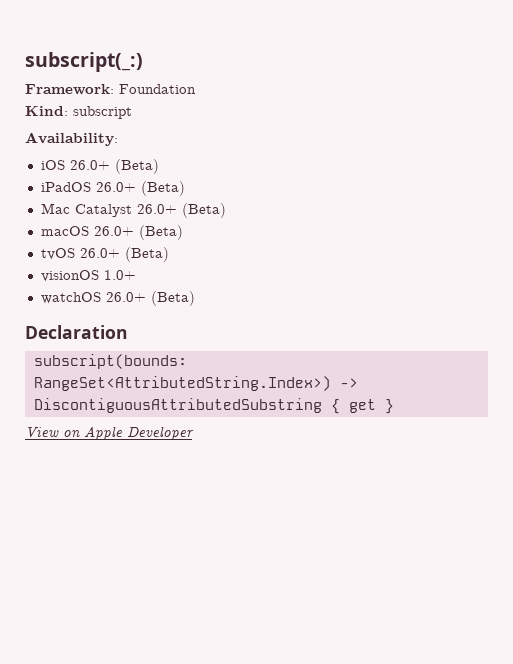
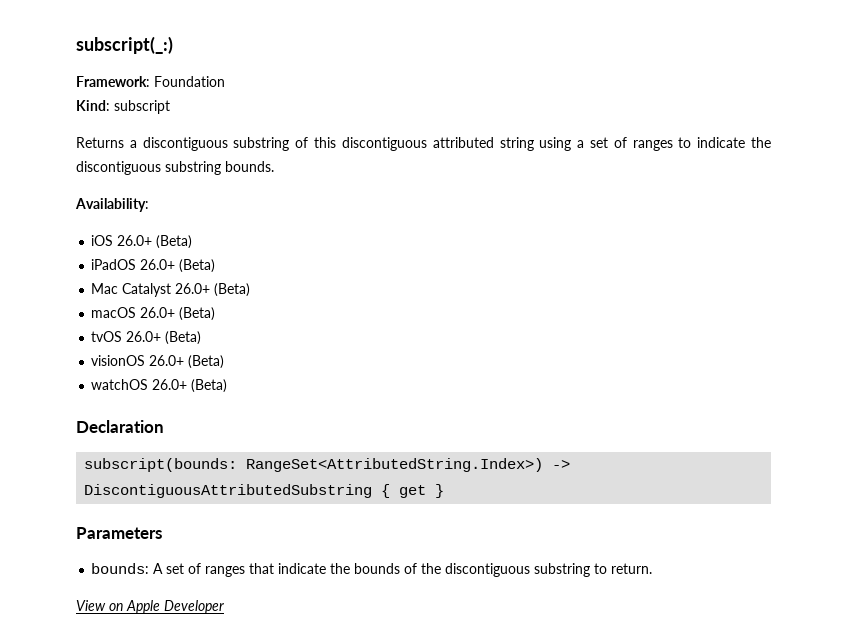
+ Returns a discontiguous substring of this discontiguous attributed string using a set of ranges to indicate the discontiguous substring bounds.
- visionOS 1.0+
+ visionOS 26.0+ (Beta)
+ Parameters
+ bounds: A set of ranges that indicate the bounds of the discontiguous substring to return.

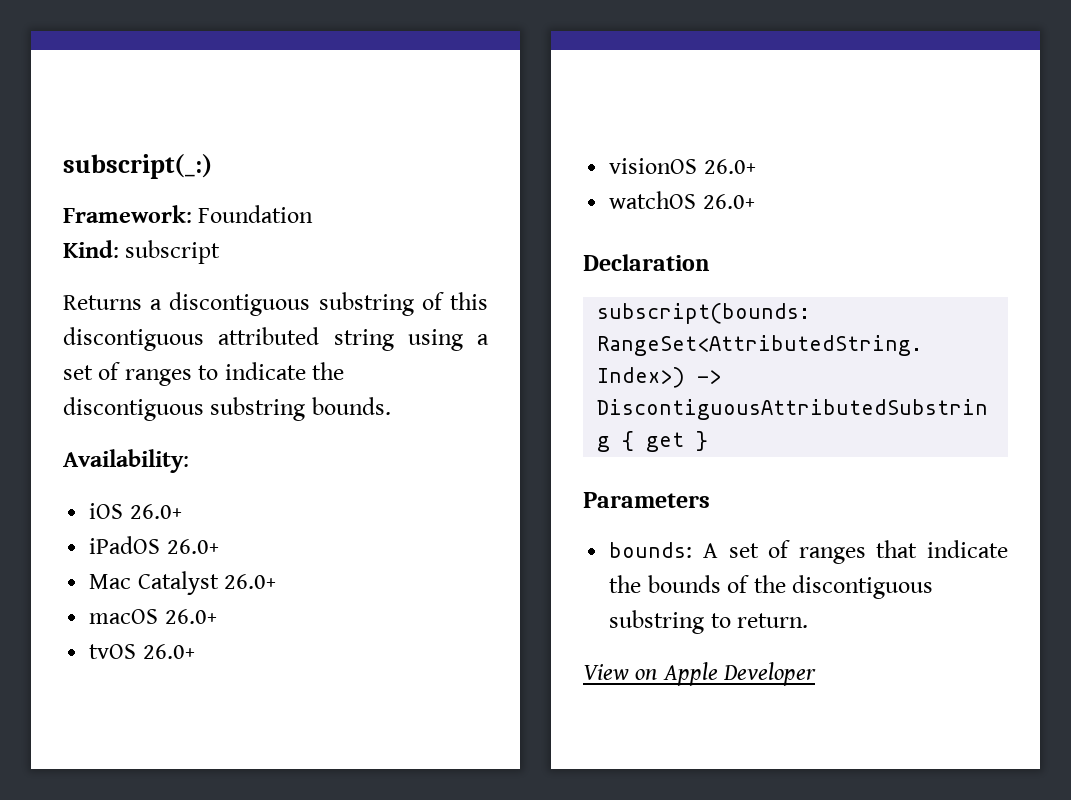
- iOS 26.0+ (Beta)
+ iOS 26.0+
- iPadOS 26.0+ (Beta)
+ iPadOS 26.0+
- Mac Catalyst 26.0+ (Beta)
+ Mac Catalyst 26.0+
- macOS 26.0+ (Beta)
+ macOS 26.0+
- tvOS 26.0+ (Beta)
+ tvOS 26.0+
- visionOS 26.0+ (Beta)
+ visionOS 26.0+
- watchOS 26.0+ (Beta)
+ watchOS 26.0+

